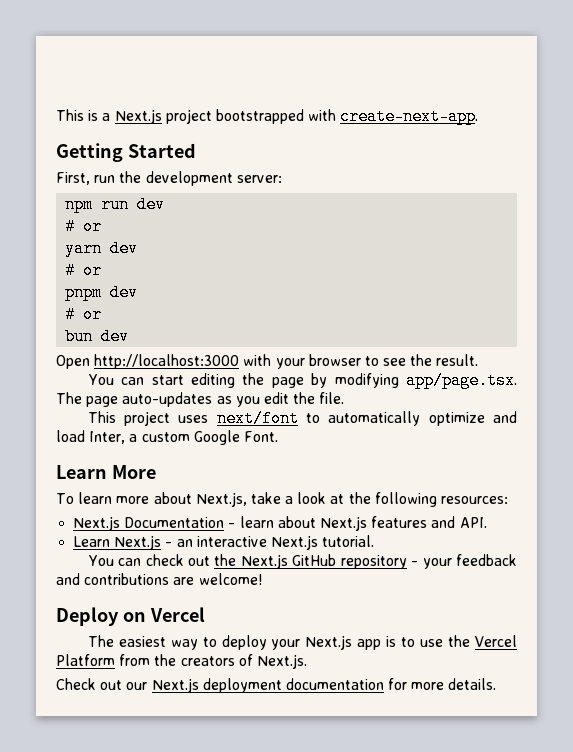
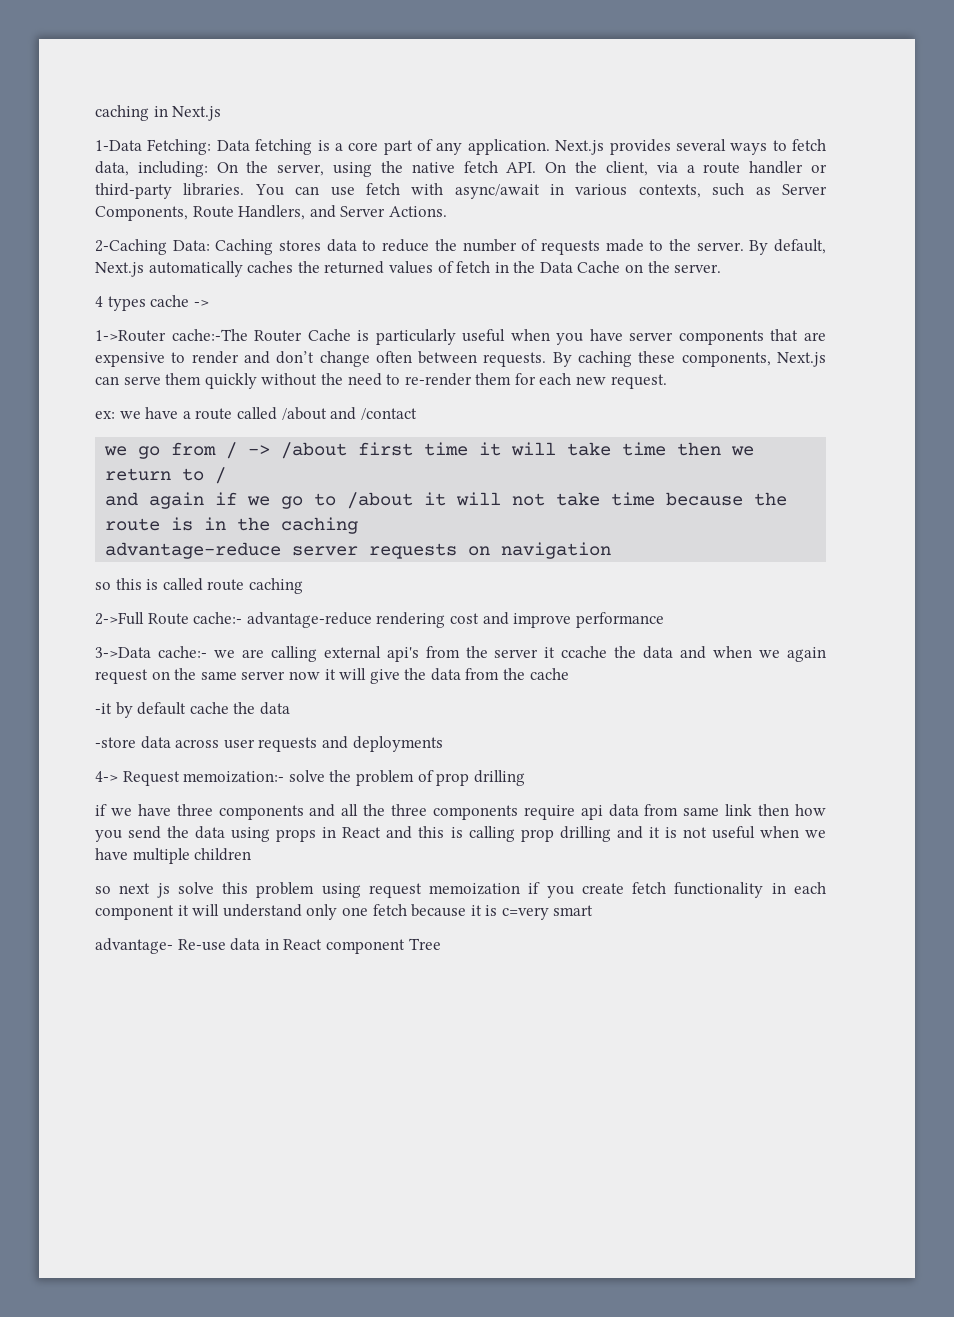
- This is a Next.js project bootstrapped with create-next-app.
- Getting Started
- First, run the development server:
- npm run dev
- # or
- yarn dev
- # or
- pnpm dev
- # or
- bun dev
- Open http://localhost:3000 with your browser to see the result.
- You can start editing the page by modifying app/page.tsx. The page auto-updates as you edit the file.
- This project uses next/font to automatically optimize and load Inter, a custom Google Font.
- Learn More
- To learn more about Next.js, take a look at the following resources:
- Next.js Documentation - learn about Next.js features and API.
- Learn Next.js - an interactive Next.js tutorial.
- You can check out the Next.js GitHub repository - your feedback and contributions are welcome!
- Deploy on Vercel
- The easiest way to deploy your Next.js app is to use the Vercel Platform from the creators of Next.js.
- Check out our Next.js deployment documentation for more details.
+ caching in Next.js
+ 1-Data Fetching: Data fetching is a core part of any application. Next.js provides several ways to fetch data, including: On the server, using the native fetch API. On the client, via a route handler or third-party libraries. You can use fetch with async/await in various contexts, such as Server Components, Route Handlers, and Server Actions.
+ 2-Caching Data: Caching stores data to reduce the number of requests made to the server. By default, Next.js automatically caches the returned values of fetch in the Data Cache on the server.
+ 4 types cache ->
+ 1->Router cache:-The Router Cache is particularly useful when you have server components that are expensive to render and don’t change often between requests. By caching these components, Next.js can serve them quickly without the need to re-render them for each new request.
+ ex: we have a route called /about and /contact
+ we go from / -> /about first time it will take time then we return to /
+ and again if we go to /about it will not take time because the route is in the caching
+ advantage-reduce server requests on navigation
+ so this is called route caching
+ 2->Full Route cache:- advantage-reduce rendering cost and improve performance
+ 3->Data cache:- we are calling external api's from the server it ccache the data and when we again request on the same server now it will give the data from the cache
+ -it by default cache the data
+ -store data across user requests and deployments
+ 4-> Request memoization:- solve the problem of prop drilling
+ if we have three components and all the three components require api data from same link then how you send the data using props in React and this is calling prop drilling and it is not useful when we have multiple children
+ so next js solve this problem using request memoization if you create fetch functionality in each component it will understand only one fetch because it is c=very smart
+ advantage- Re-use data in React component Tree

